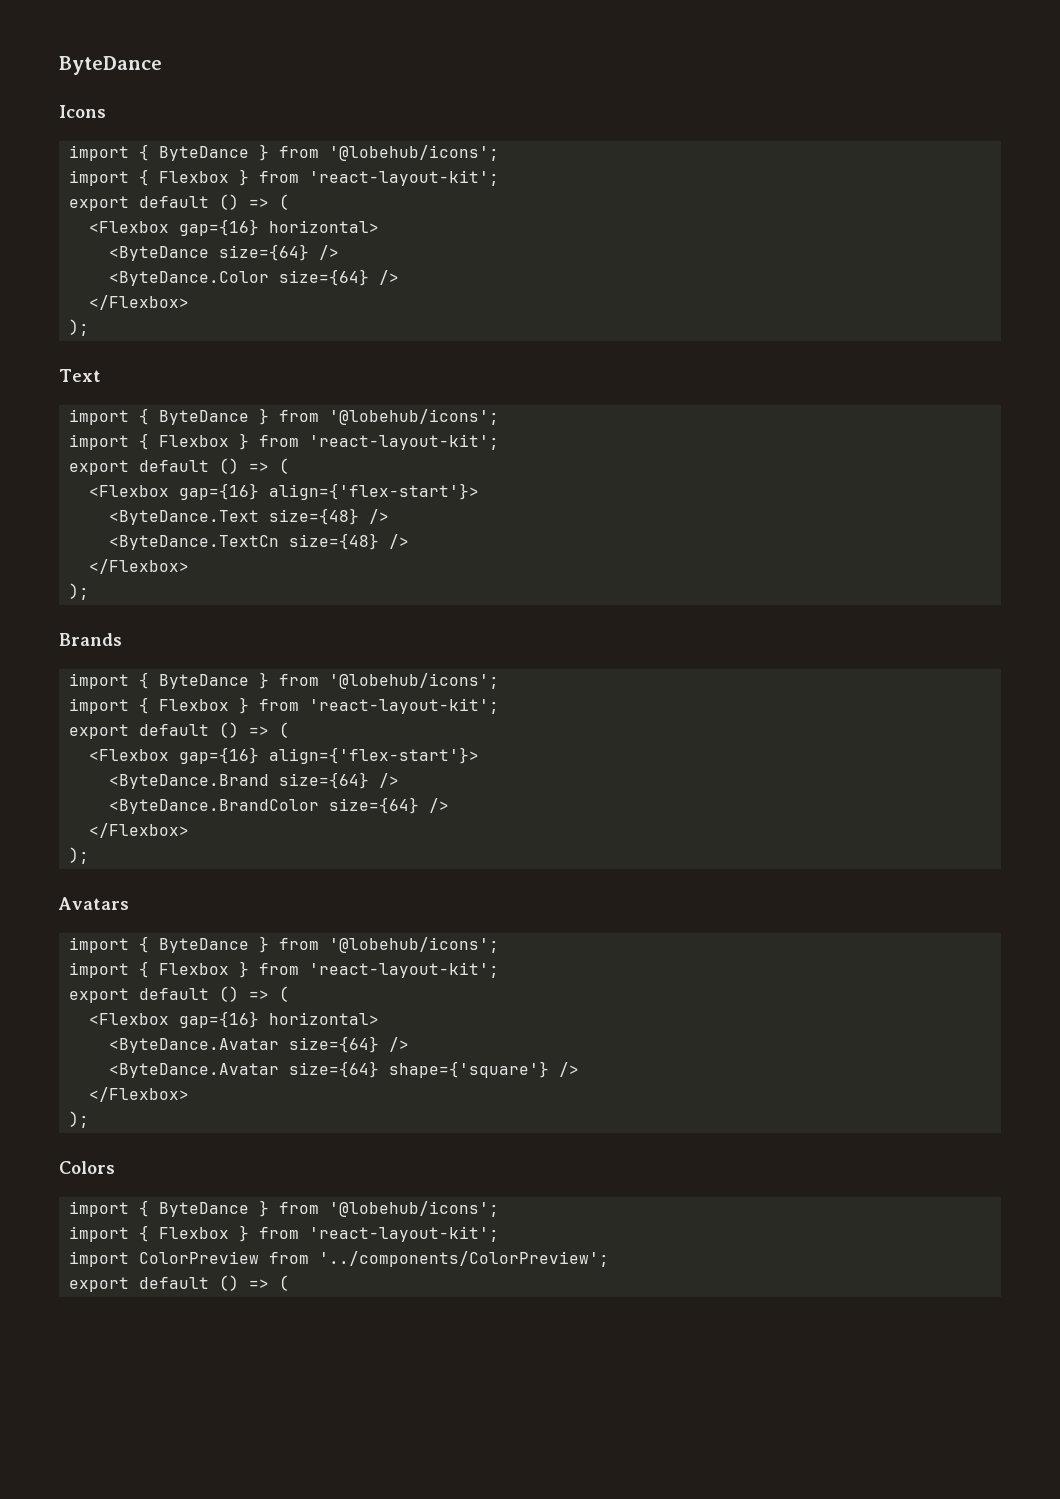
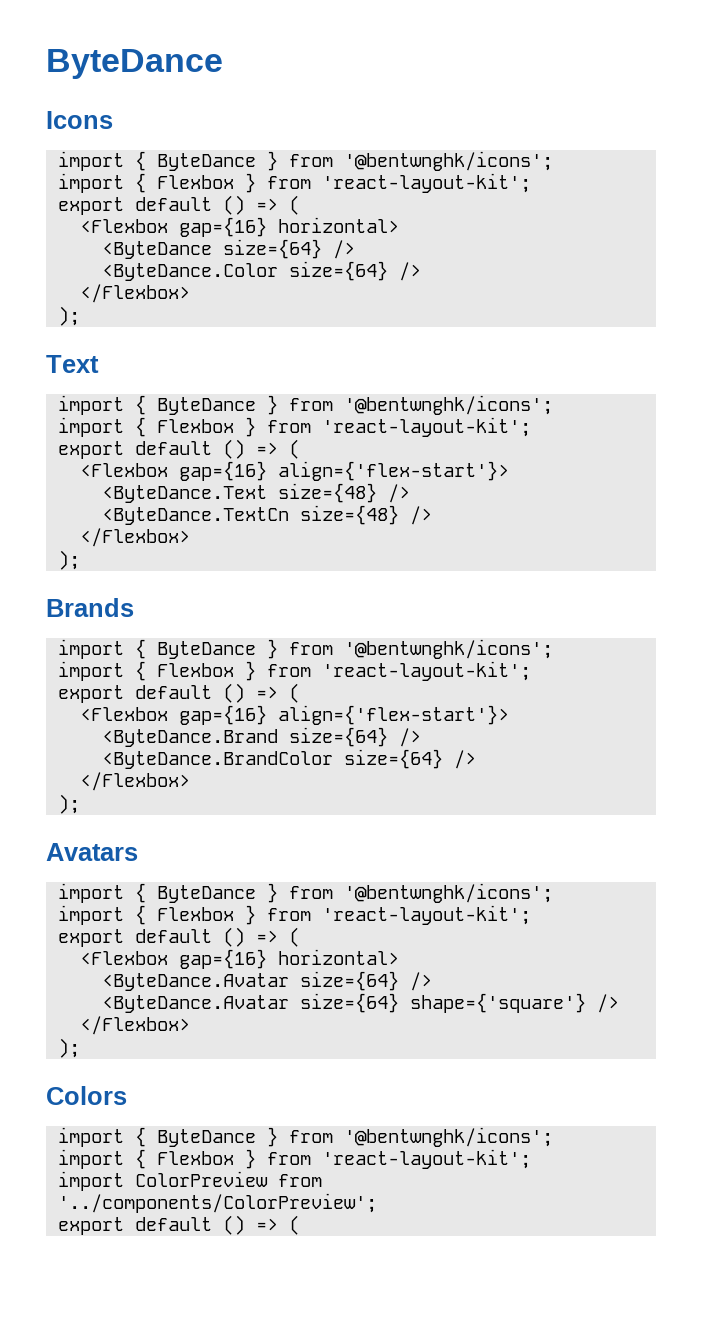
  Icons
- import { ByteDance } from '@lobehub/icons';
+ import { ByteDance } from '@bentwnghk/icons';
  Text
- import { ByteDance } from '@lobehub/icons';
+ import { ByteDance } from '@bentwnghk/icons';
  Brands
- import { ByteDance } from '@lobehub/icons';
+ import { ByteDance } from '@bentwnghk/icons';
  Avatars
- import { ByteDance } from '@lobehub/icons';
+ import { ByteDance } from '@bentwnghk/icons';
  Colors
- import { ByteDance } from '@lobehub/icons';
+ import { ByteDance } from '@bentwnghk/icons';

